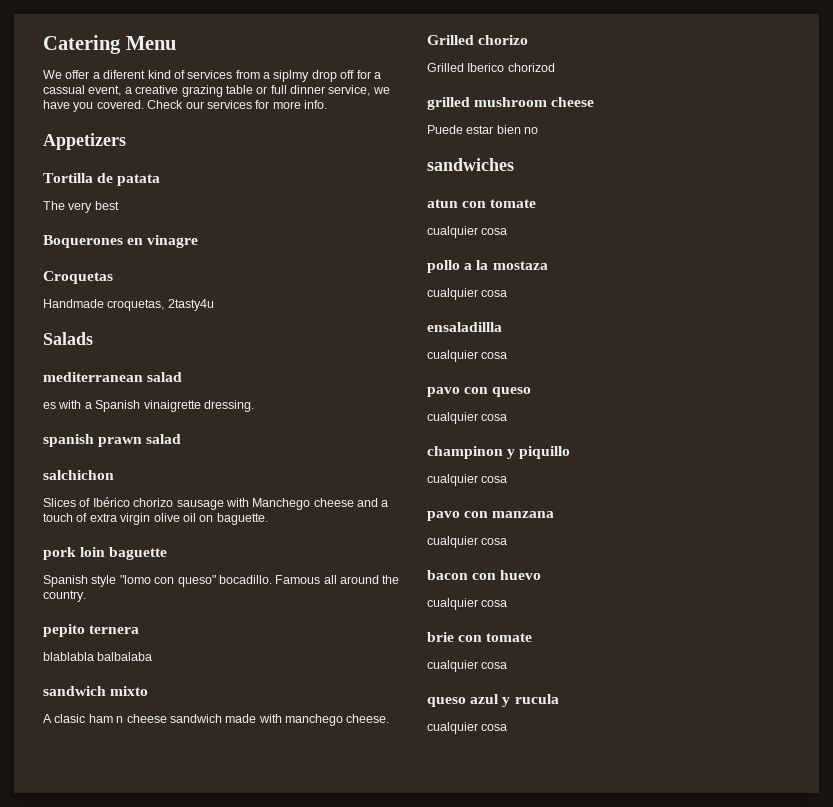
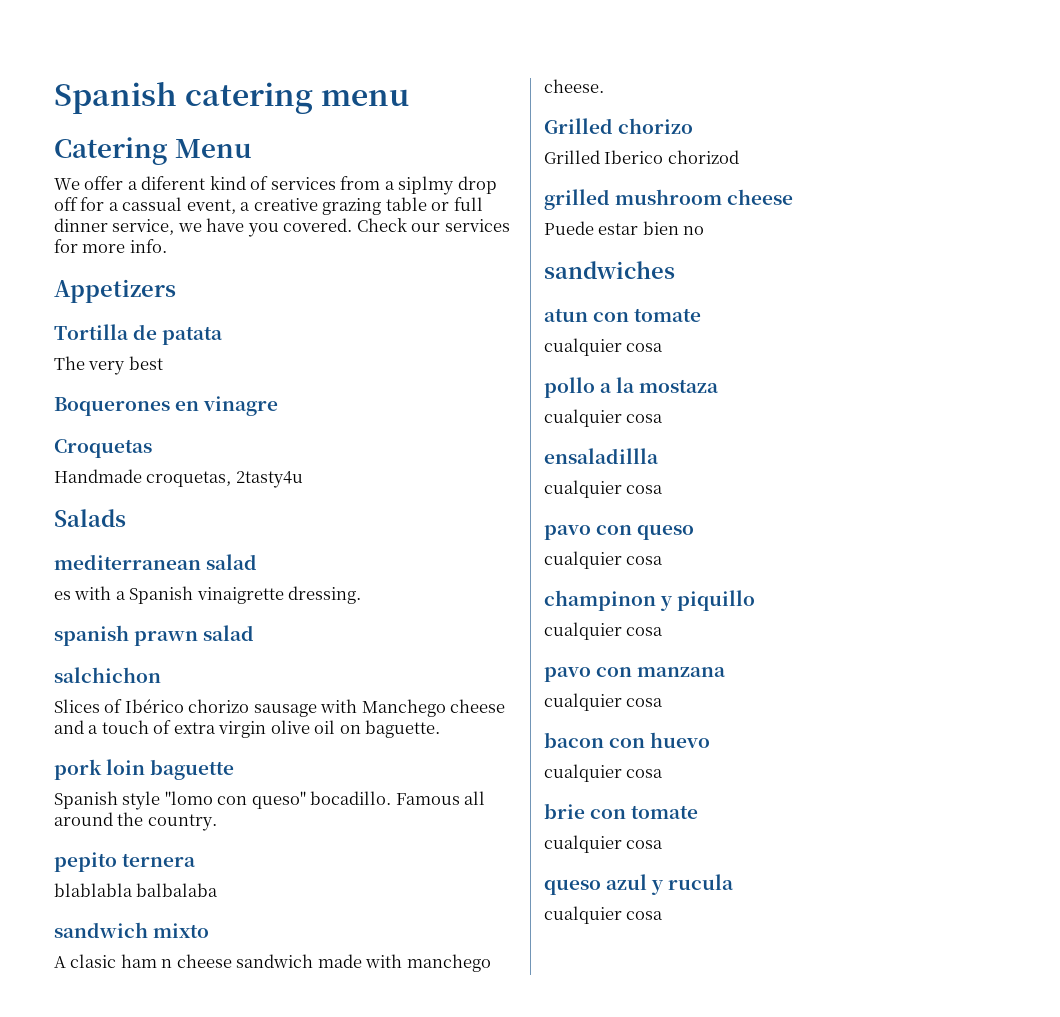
+ Spanish catering menu

